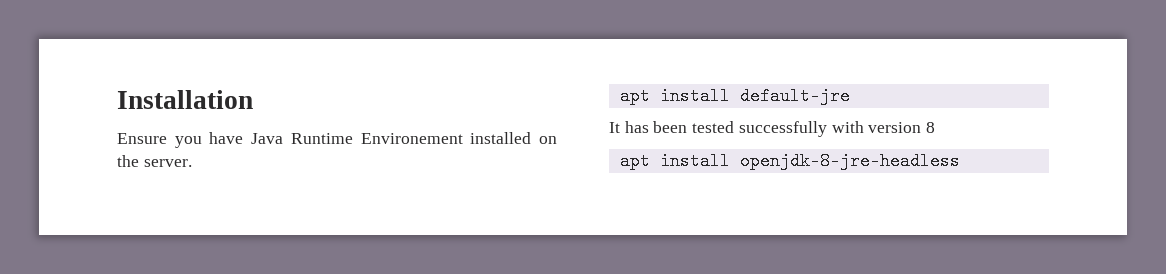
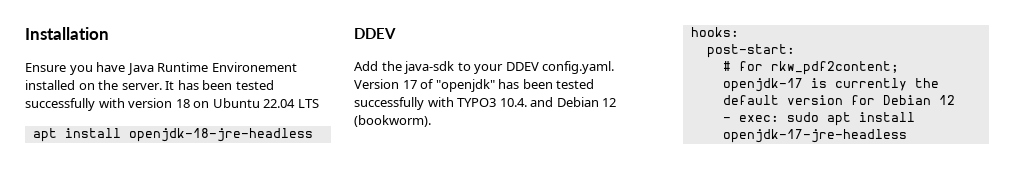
- Ensure you have Java Runtime Environement installed on the server.
- apt install default-jre
- It has been tested successfully with version 8
- apt install openjdk-8-jre-headless
+ Ensure you have Java Runtime Environement installed on the server. It has been tested successfully with version 18 on Ubuntu 22.04 LTS
+ apt install openjdk-18-jre-headless
+ DDEV
+ Add the java-sdk to your DDEV config.yaml. Version 17 of "openjdk" has been tested successfully with TYPO3 10.4. and Debian 12 (bookworm).
+ hooks:
+ post-start:
+ # for rkw_pdf2content; openjdk-17 is currently the default version for Debian 12
+ - exec: sudo apt install openjdk-17-jre-headless

